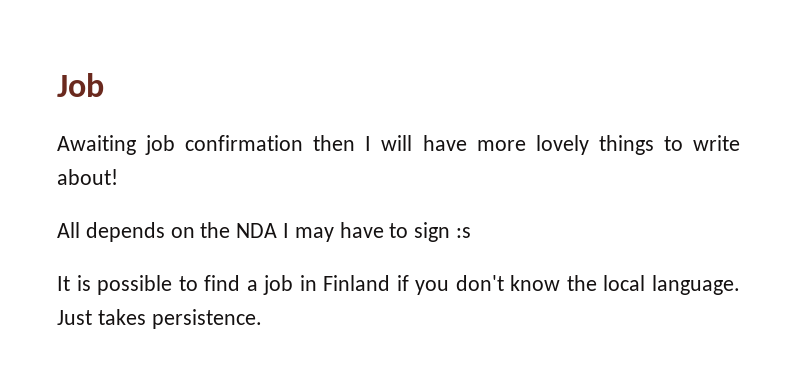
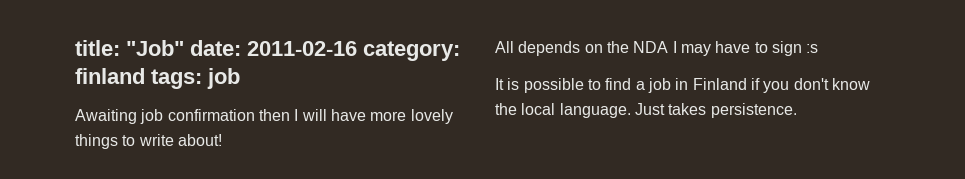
- Job
+ title: "Job" date: 2011-02-16 category: finland tags: job

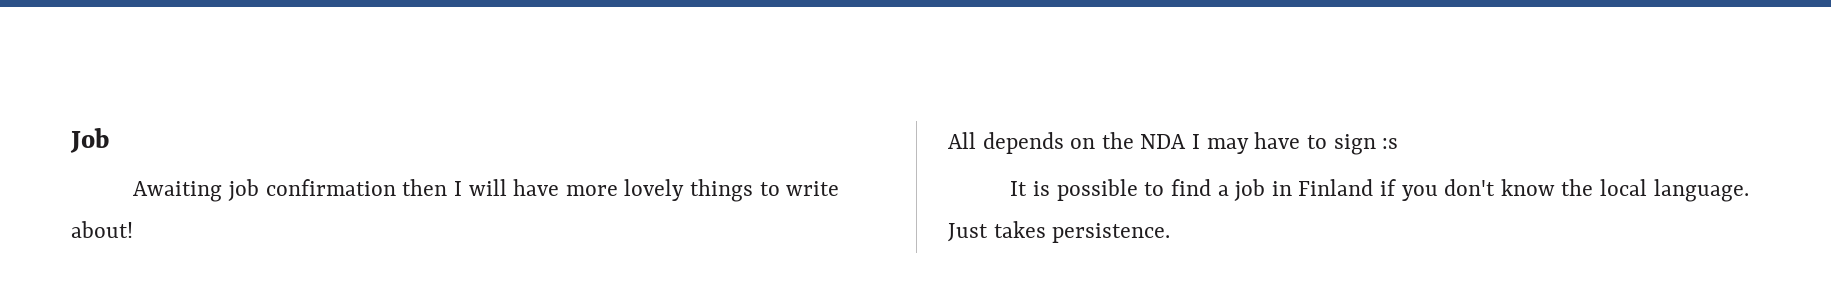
- title: "Job" date: 2011-02-16 category: finland tags: job
+ Job

